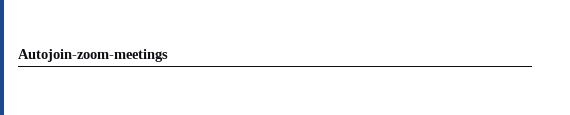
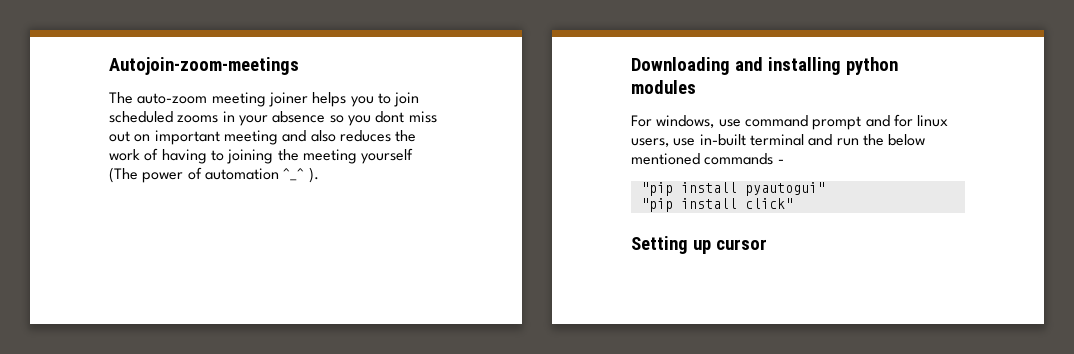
+ The auto-zoom meeting joiner helps you to join scheduled zooms in your absence so you dont miss out on important meeting and also reduces the work of having to joining the meeting yourself (The power of automation ^_^ ).
+ Downloading and installing python modules
+ For windows, use command prompt and for linux users, use in-built terminal and run the below mentioned commands -
+ "pip install pyautogui"
+ "pip install click"
+ Setting up cursor

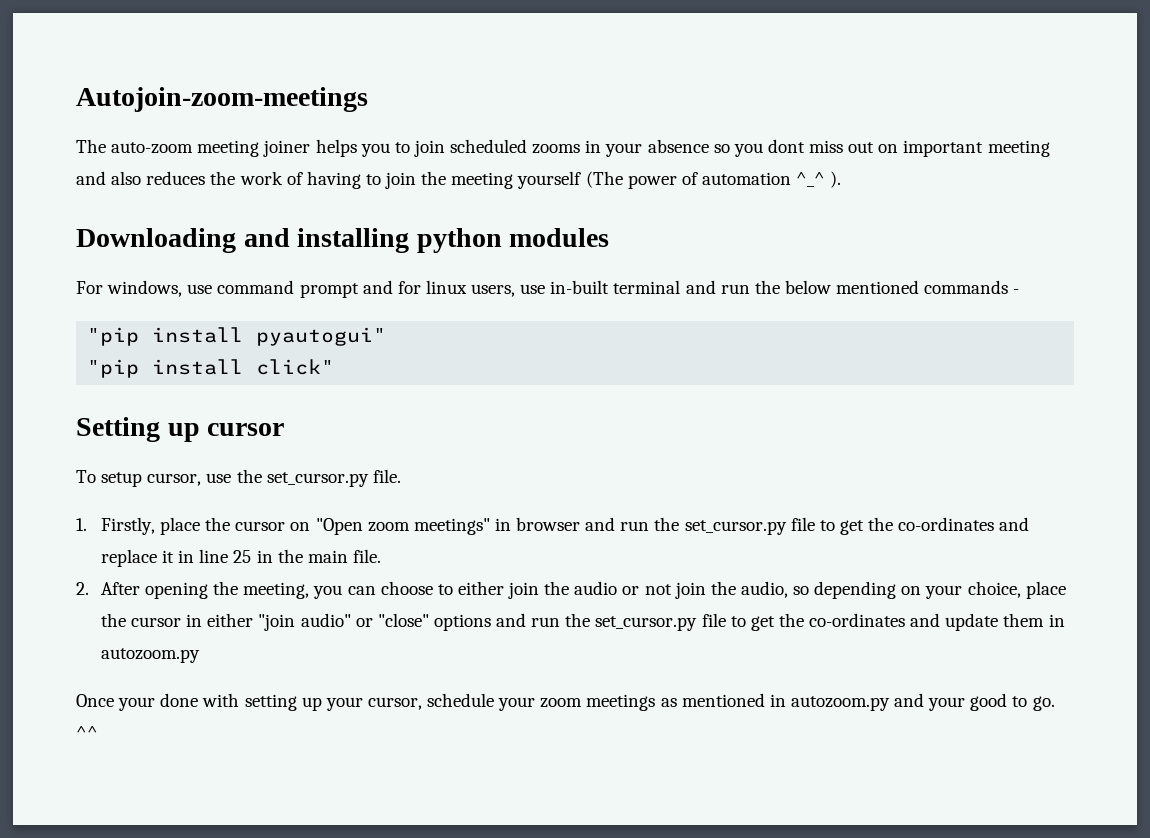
- The auto-zoom meeting joiner helps you to join scheduled zooms in your absence so you dont miss out on important meeting and also reduces the work of having to joining the meeting yourself (The power of automation ^_^ ).
+ The auto-zoom meeting joiner helps you to join scheduled zooms in your absence so you dont miss out on important meeting and also reduces the work of having to join the meeting yourself (The power of automation ^_^ ).
+ To setup cursor, use the set_cursor.py file.
+ 1. Firstly, place the cursor on "Open zoom meetings" in browser and run the set_cursor.py file to get the co-ordinates and replace it in line 25 in the main file.
+ 2. After opening the meeting, you can choose to either join the audio or not join the audio, so depending on your choice, place the cursor in either "join audio" or "close" options and run the set_cursor.py file to get the co-ordinates and update them in autozoom.py
+ Once your done with setting up your cursor, schedule your zoom meetings as mentioned in autozoom.py and your good to go. ^^

